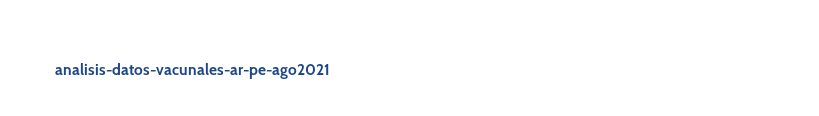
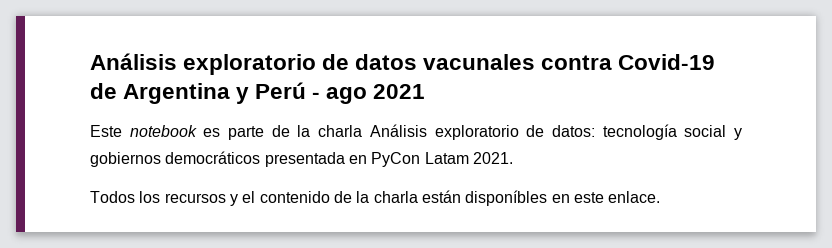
- analisis-datos-vacunales-ar-pe-ago2021
+ Análisis exploratorio de datos vacunales contra Covid-19 de Argentina y Perú - ago 2021
+ Este notebook es parte de la charla Análisis exploratorio de datos: tecnología social y gobiernos democráticos presentada en PyCon Latam 2021.
+ Todos los recursos y el contenido de la charla están disponíbles en este enlace.

